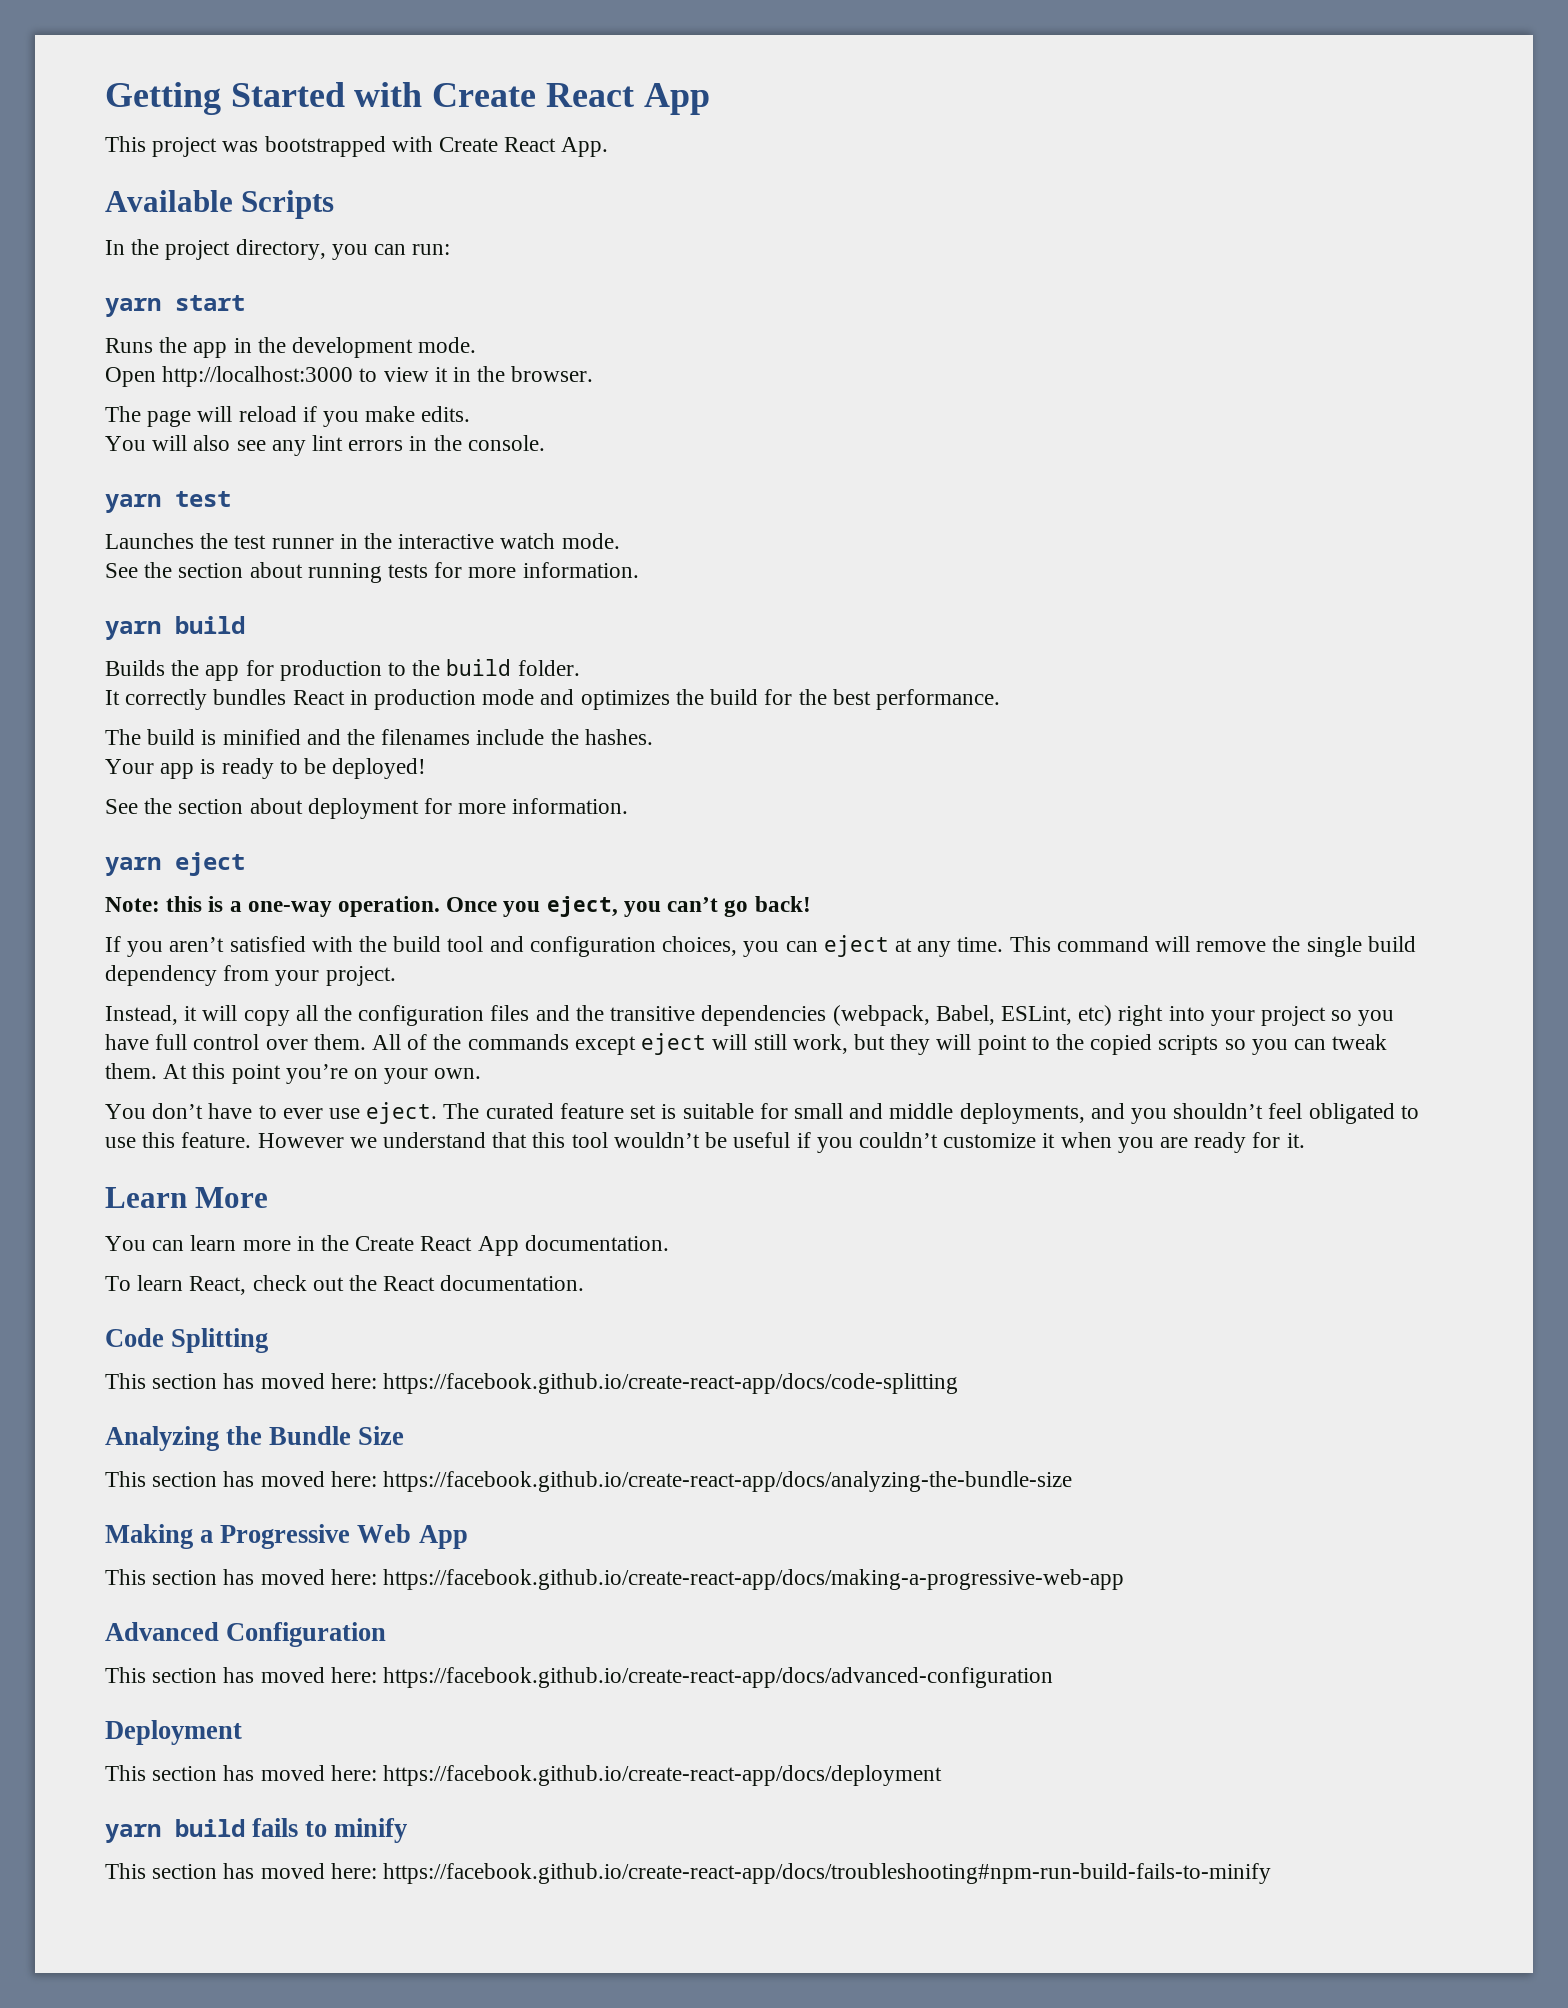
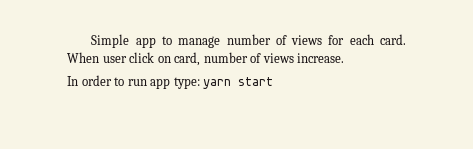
- Getting Started with Create React App
- This project was bootstrapped with Create React App.
- Available Scripts
- In the project directory, you can run:
- yarn start
- Runs the app in the development mode.
- Open http://localhost:3000 to view it in the browser.
- The page will reload if you make edits.
- You will also see any lint errors in the console.
- yarn test
- Launches the test runner in the interactive watch mode.
- See the section about running tests for more information.
- yarn build
- Builds the app for production to the build folder.
- It correctly bundles React in production mode and optimizes the build for the best performance.
- The build is minified and the filenames include the hashes.
- Your app is ready to be deployed!
- See the section about deployment for more information.
- yarn eject
- Note: this is a one-way operation. Once you eject, you can’t go back!
- If you aren’t satisfied with the build tool and configuration choices, you can eject at any time. This command will remove the single build dependency from your project.
- Instead, it will copy all the configuration files and the transitive dependencies (webpack, Babel, ESLint, etc) right into your project so you have full control over them. All of the commands except eject will still work, but they will point to the copied scripts so you can tweak them. At this point you’re on your own.
- You don’t have to ever use eject. The curated feature set is suitable for small and middle deployments, and you shouldn’t feel obligated to use this feature. However we understand that this tool wouldn’t be useful if you couldn’t customize it when you are ready for it.
- Learn More
- You can learn more in the Create React App documentation.
- To learn React, check out the React documentation.
- Code Splitting
- This section has moved here: https://facebook.github.io/create-react-app/docs/code-splitting
- Analyzing the Bundle Size
- This section has moved here: https://facebook.github.io/create-react-app/docs/analyzing-the-bundle-size
- Making a Progressive Web App
- This section has moved here: https://facebook.github.io/create-react-app/docs/making-a-progressive-web-app
- Advanced Configuration
- This section has moved here: https://facebook.github.io/create-react-app/docs/advanced-configuration
- Deployment
- This section has moved here: https://facebook.github.io/create-react-app/docs/deployment
- yarn build fails to minify
- This section has moved here: https://facebook.github.io/create-react-app/docs/troubleshooting#npm-run-build-fails-to-minify
+ Simple app to manage number of views for each card. When user click on card, number of views increase.
+ In order to run app type: yarn start

